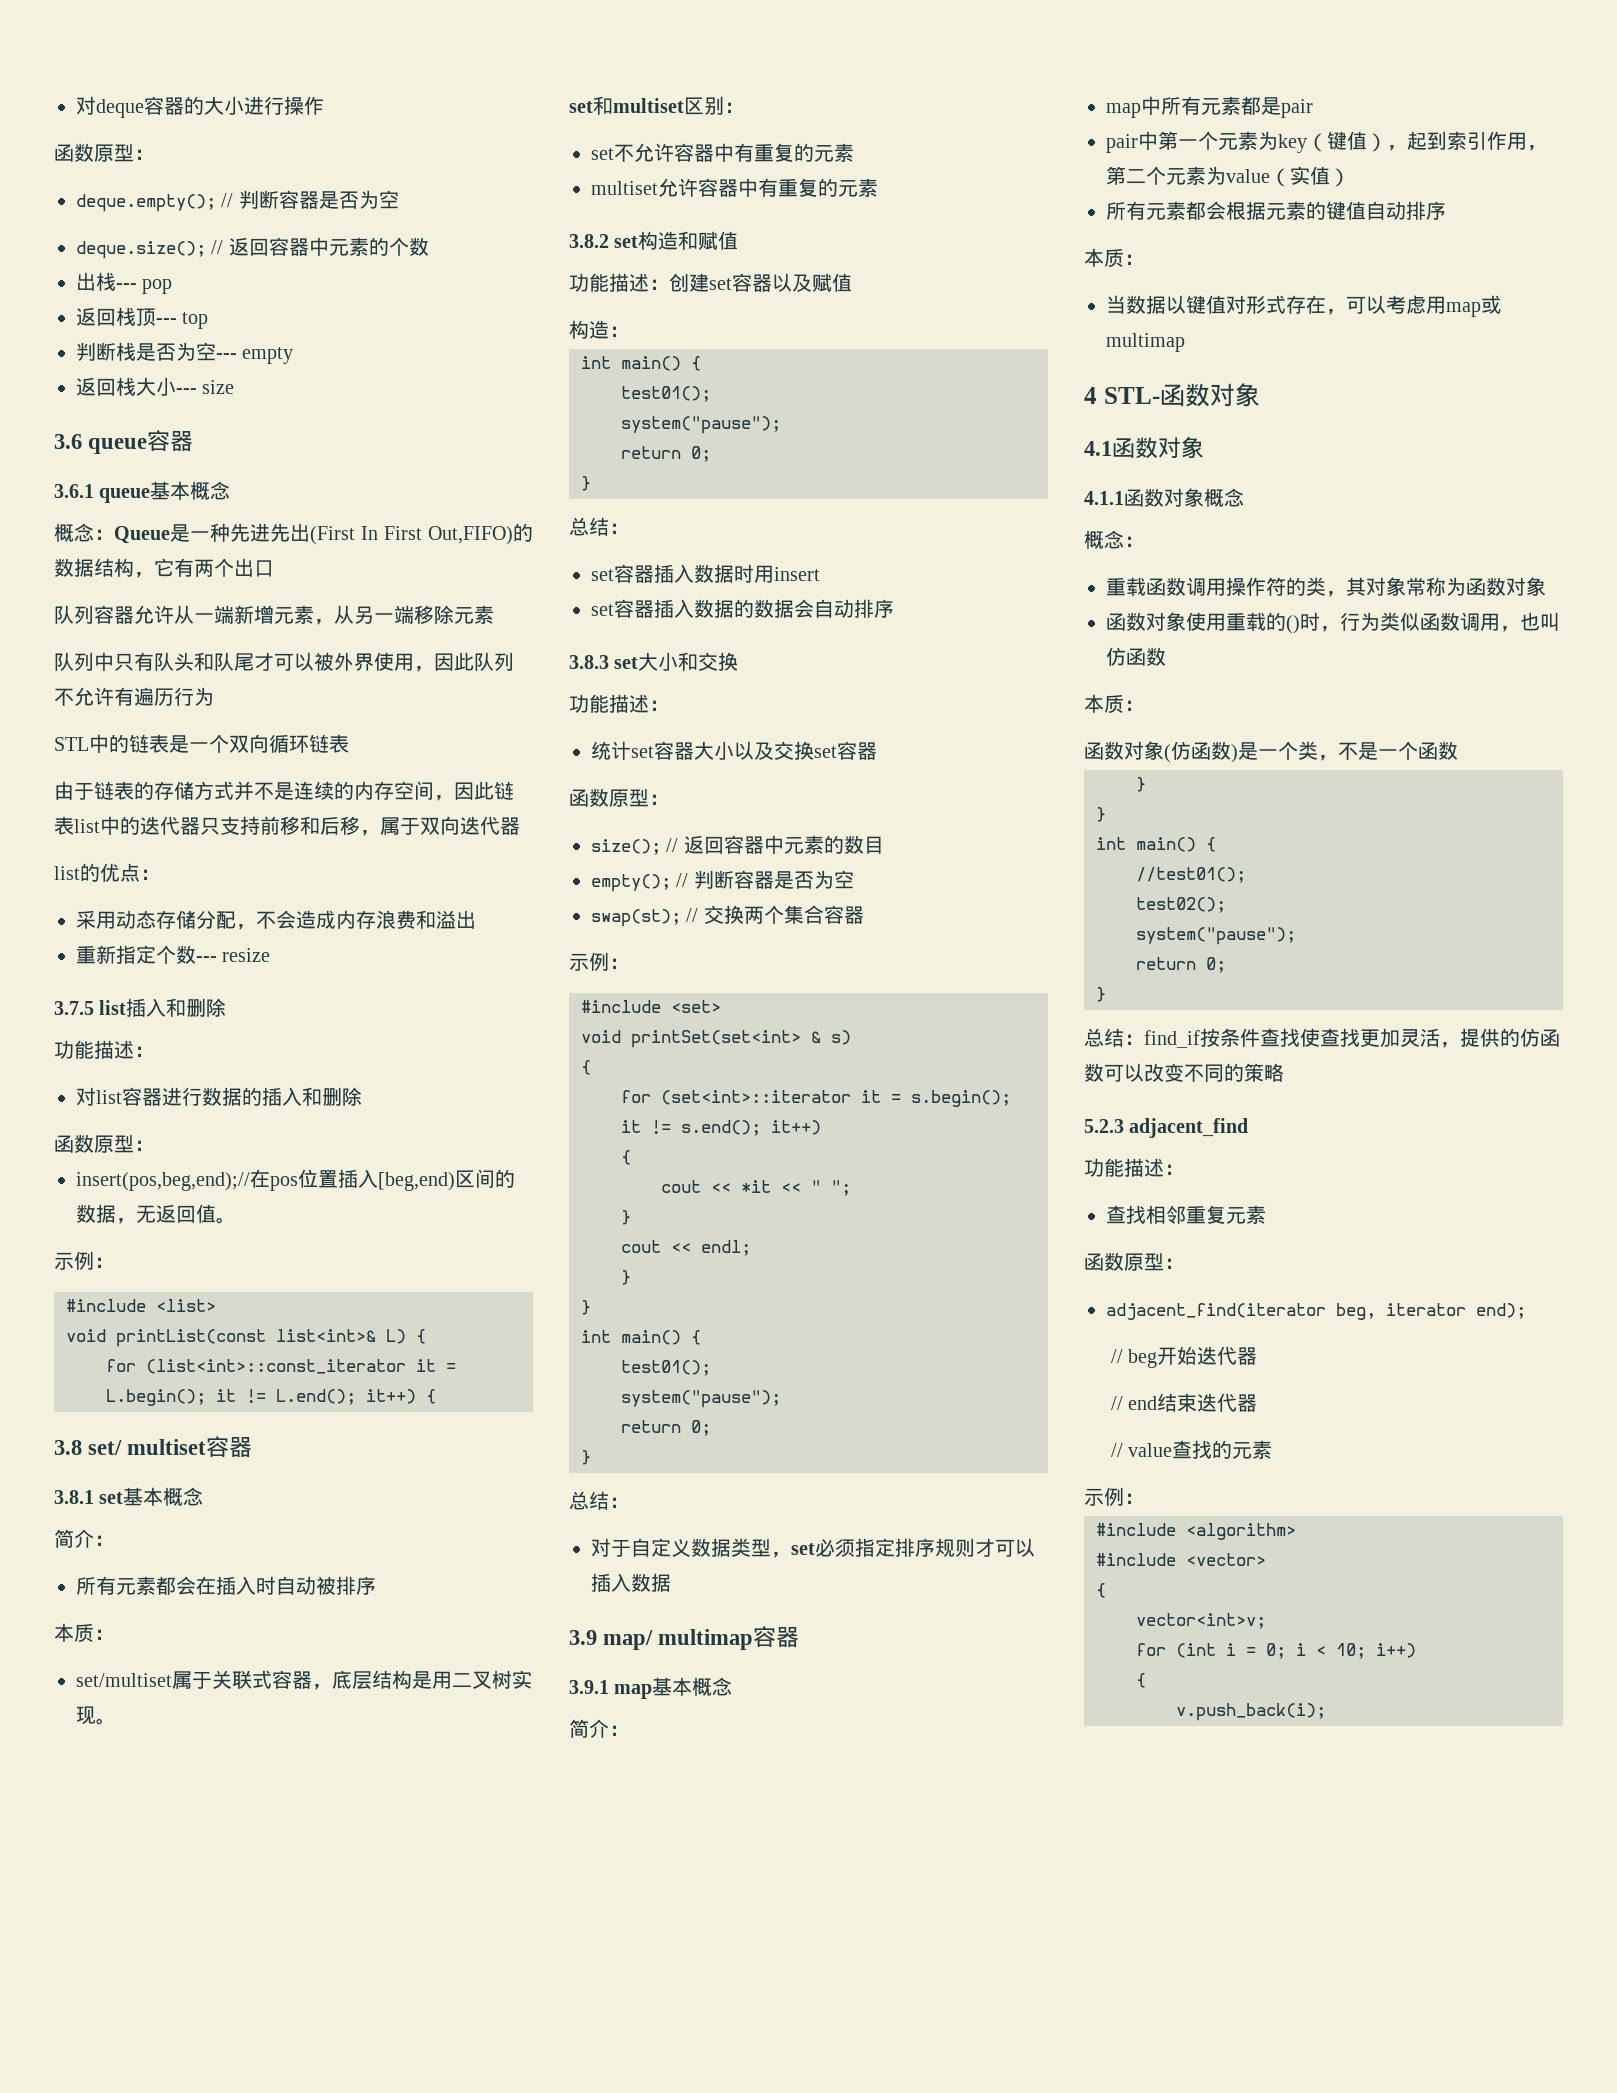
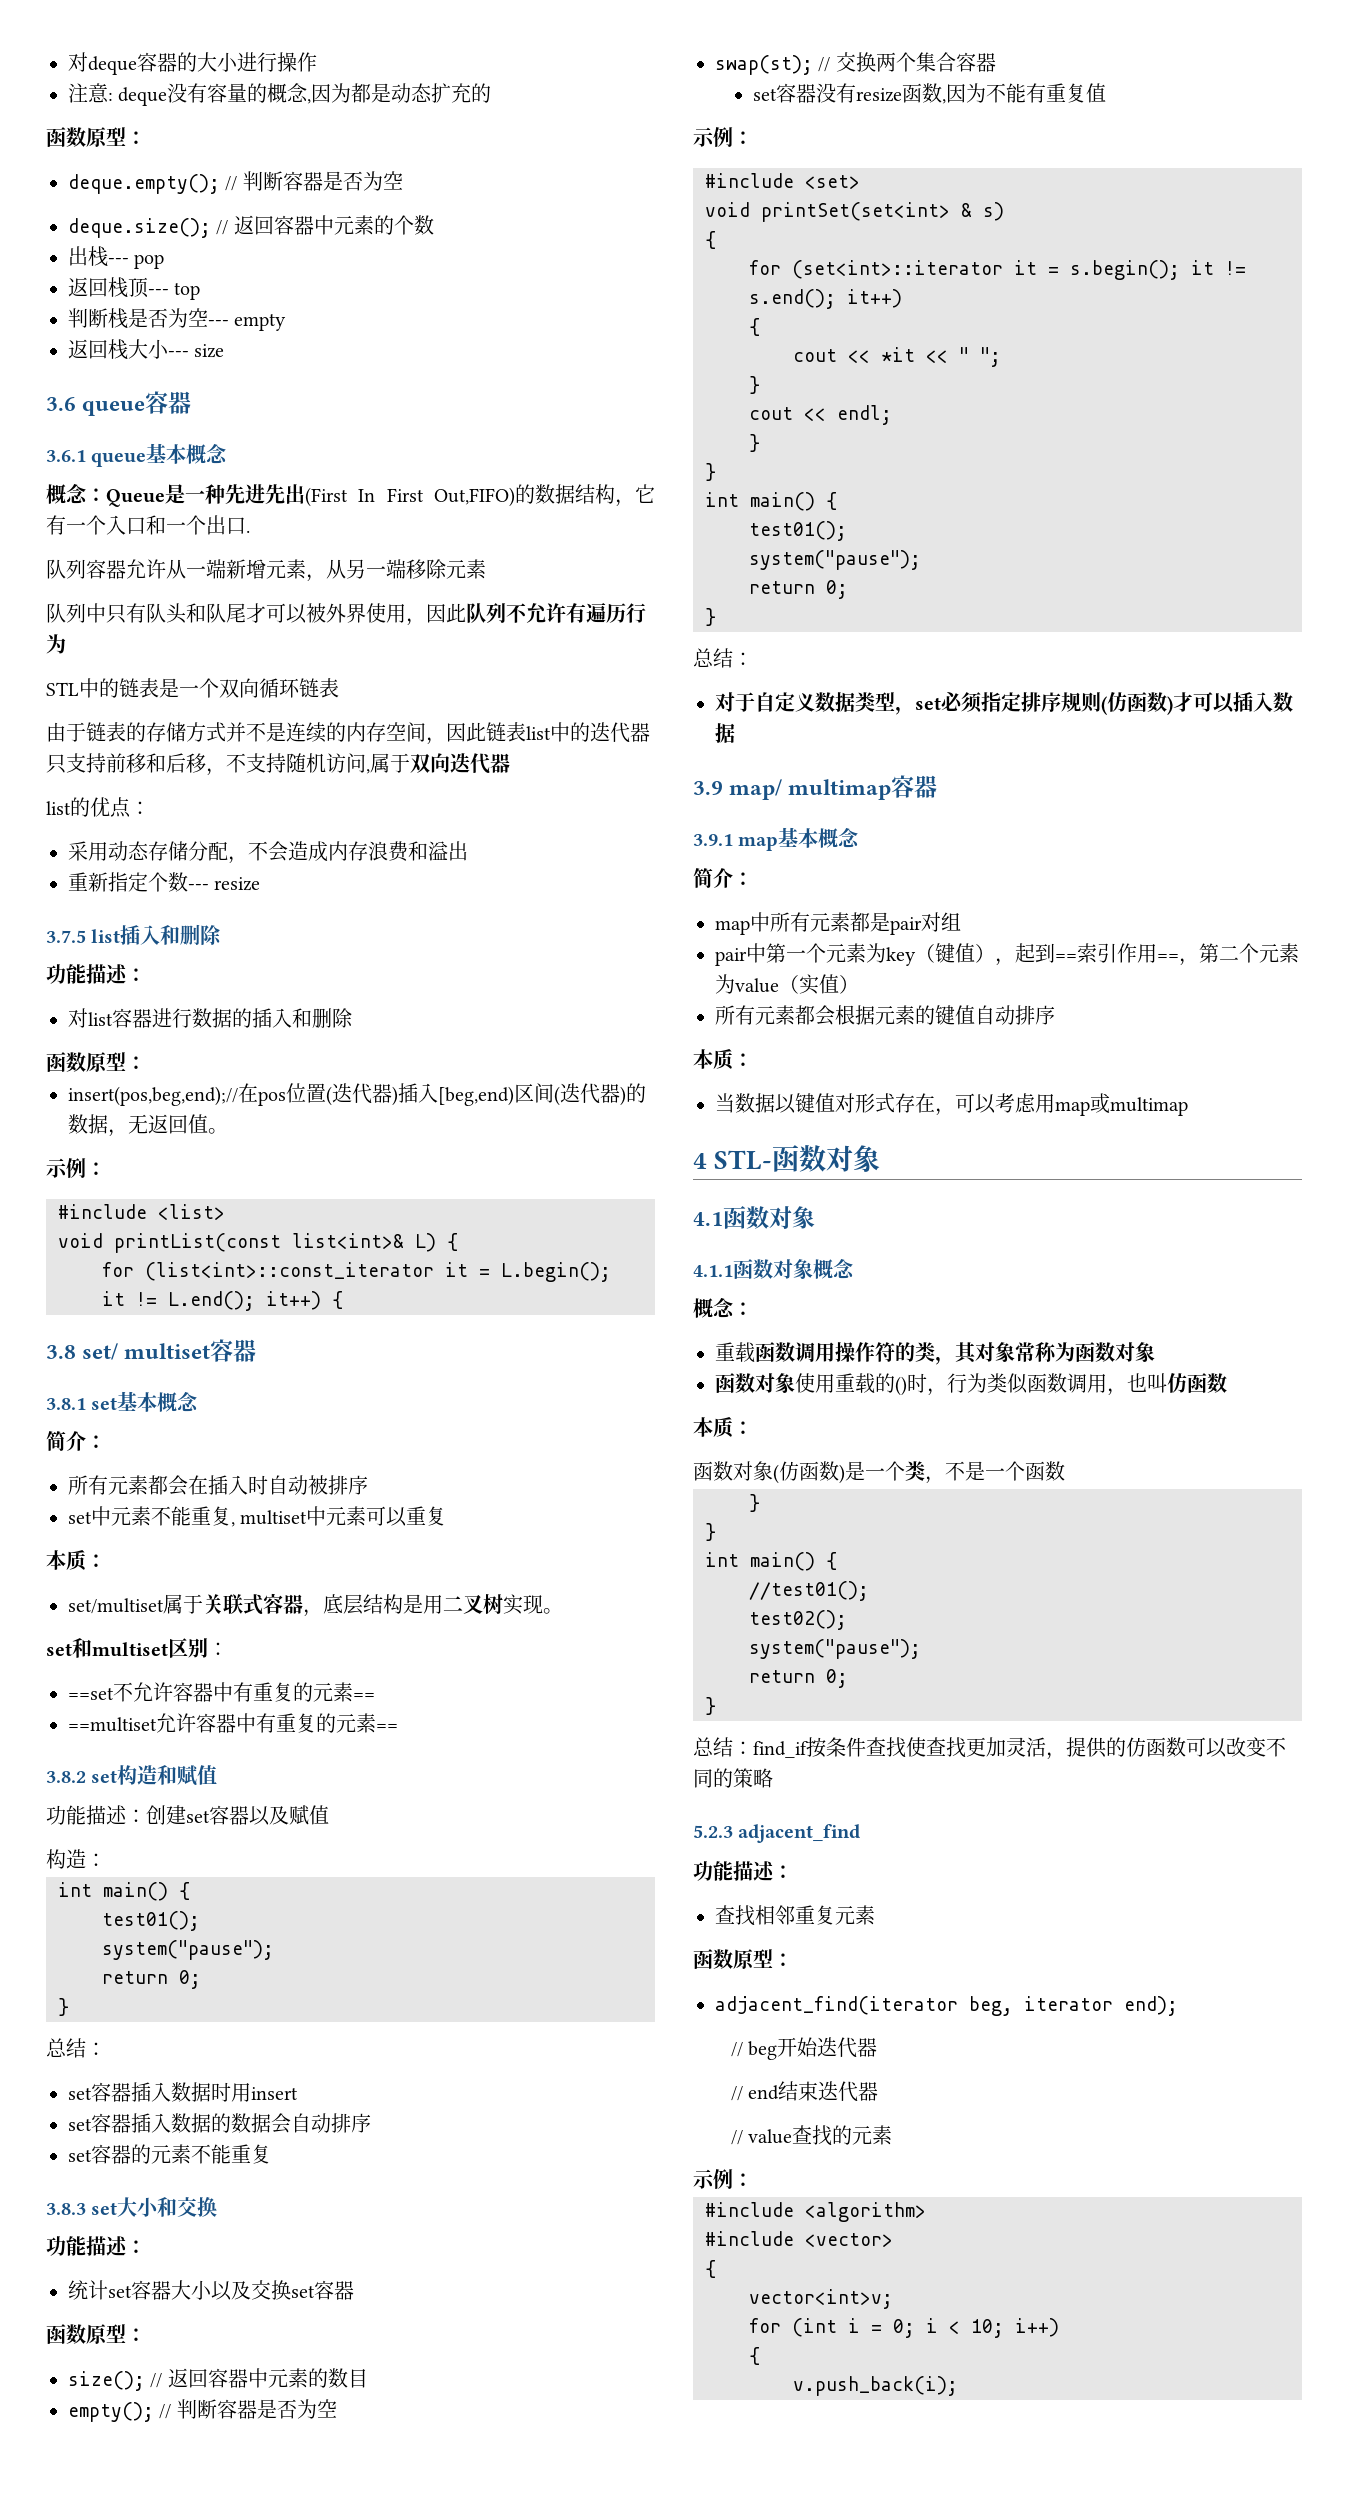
+ 注意: deque没有容量的概念,因为都是动态扩充的
- 概念：Queue是一种先进先出(First In First Out,FIFO)的数据结构，它有两个出口
+ 概念：Queue是一种先进先出(First In First Out,FIFO)的数据结构，它有一个入口和一个出口.
- 由于链表的存储方式并不是连续的内存空间，因此链表list中的迭代器只支持前移和后移，属于双向迭代器
+ 由于链表的存储方式并不是连续的内存空间，因此链表list中的迭代器只支持前移和后移，不支持随机访问,属于双向迭代器
- insert(pos,beg,end);//在pos位置插入[beg,end)区间的数据，无返回值。
+ insert(pos,beg,end);//在pos位置(迭代器)插入[beg,end)区间(迭代器)的数据，无返回值。
+ set中元素不能重复, multiset中元素可以重复
- set不允许容器中有重复的元素
- multiset允许容器中有重复的元素
+ ==set不允许容器中有重复的元素==
+ ==multiset允许容器中有重复的元素==
+ set容器的元素不能重复
+ set容器没有resize函数,因为不能有重复值
- 对于自定义数据类型，set必须指定排序规则才可以插入数据
+ 对于自定义数据类型，set必须指定排序规则(仿函数)才可以插入数据
- map中所有元素都是pair
+ map中所有元素都是pair对组
- pair中第一个元素为key（键值），起到索引作用，第二个元素为value（实值）
+ pair中第一个元素为key（键值），起到==索引作用==，第二个元素为value（实值）

